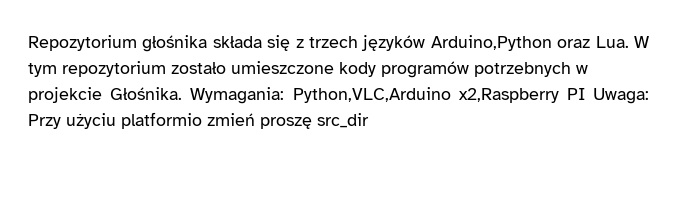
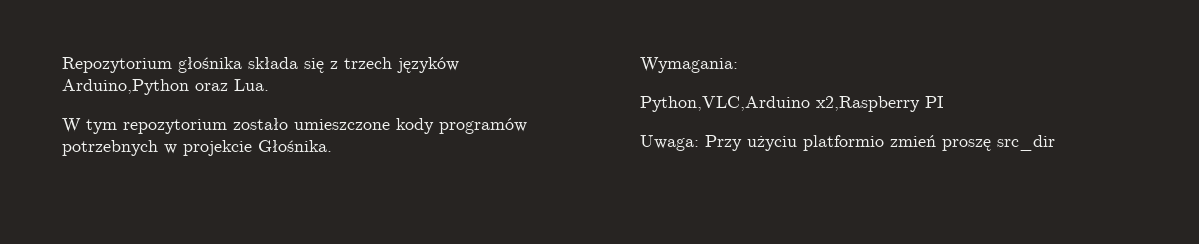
- Repozytorium głośnika składa się z trzech języków Arduino,Python oraz Lua. W tym repozytorium zostało umieszczone kody programów potrzebnych w projekcie Głośnika. Wymagania: Python,VLC,Arduino x2,Raspberry PI Uwaga: Przy użyciu platformio zmień proszę src_dir
+ Repozytorium głośnika składa się z trzech języków Arduino,Python oraz Lua.
+ W tym repozytorium zostało umieszczone kody programów potrzebnych w projekcie Głośnika.
+ Wymagania:
+ Python,VLC,Arduino x2,Raspberry PI
+ Uwaga: Przy użyciu platformio zmień proszę src_dir

